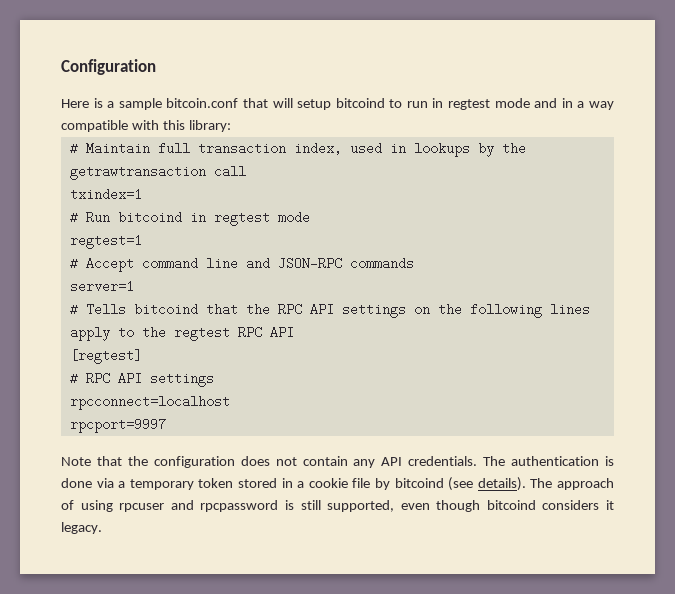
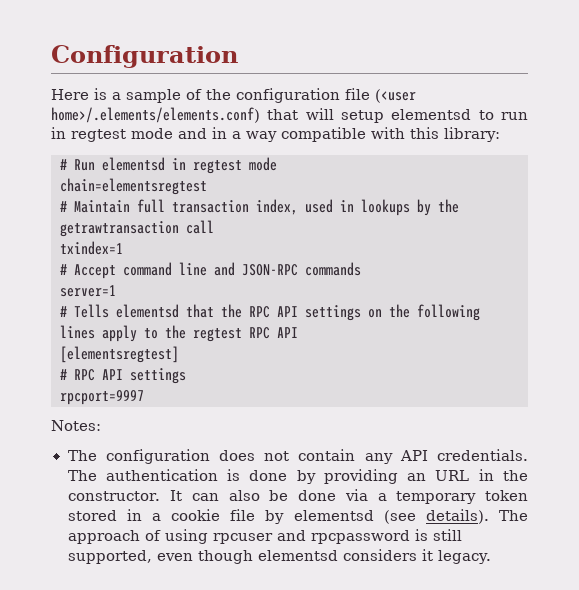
- Here is a sample bitcoin.conf that will setup bitcoind to run in regtest mode and in a way compatible with this library:
+ Here is a sample of the configuration file (<user home>/.elements/elements.conf) that will setup elementsd to run in regtest mode and in a way compatible with this library:
+ # Run elementsd in regtest mode
+ chain=elementsregtest
- # Run bitcoind in regtest mode
- regtest=1
- # Tells bitcoind that the RPC API settings on the following lines apply to the regtest RPC API
+ # Tells elementsd that the RPC API settings on the following lines apply to the regtest RPC API
- [regtest]
+ [elementsregtest]
- rpcconnect=localhost
- Note that the configuration does not contain any API credentials.
+ Notes:
+ The configuration does not contain any API credentials.
- The authentication is done via a temporary token stored in a cookie file by bitcoind (see details).
+ The authentication is done by providing an URL in the constructor. It can also be done via a temporary token stored in a cookie file by elementsd (see details).
- The approach of using rpcuser and rpcpassword is still supported, even though bitcoind considers it legacy.
+ The approach of using rpcuser and rpcpassword is still supported, even though elementsd considers it legacy.

